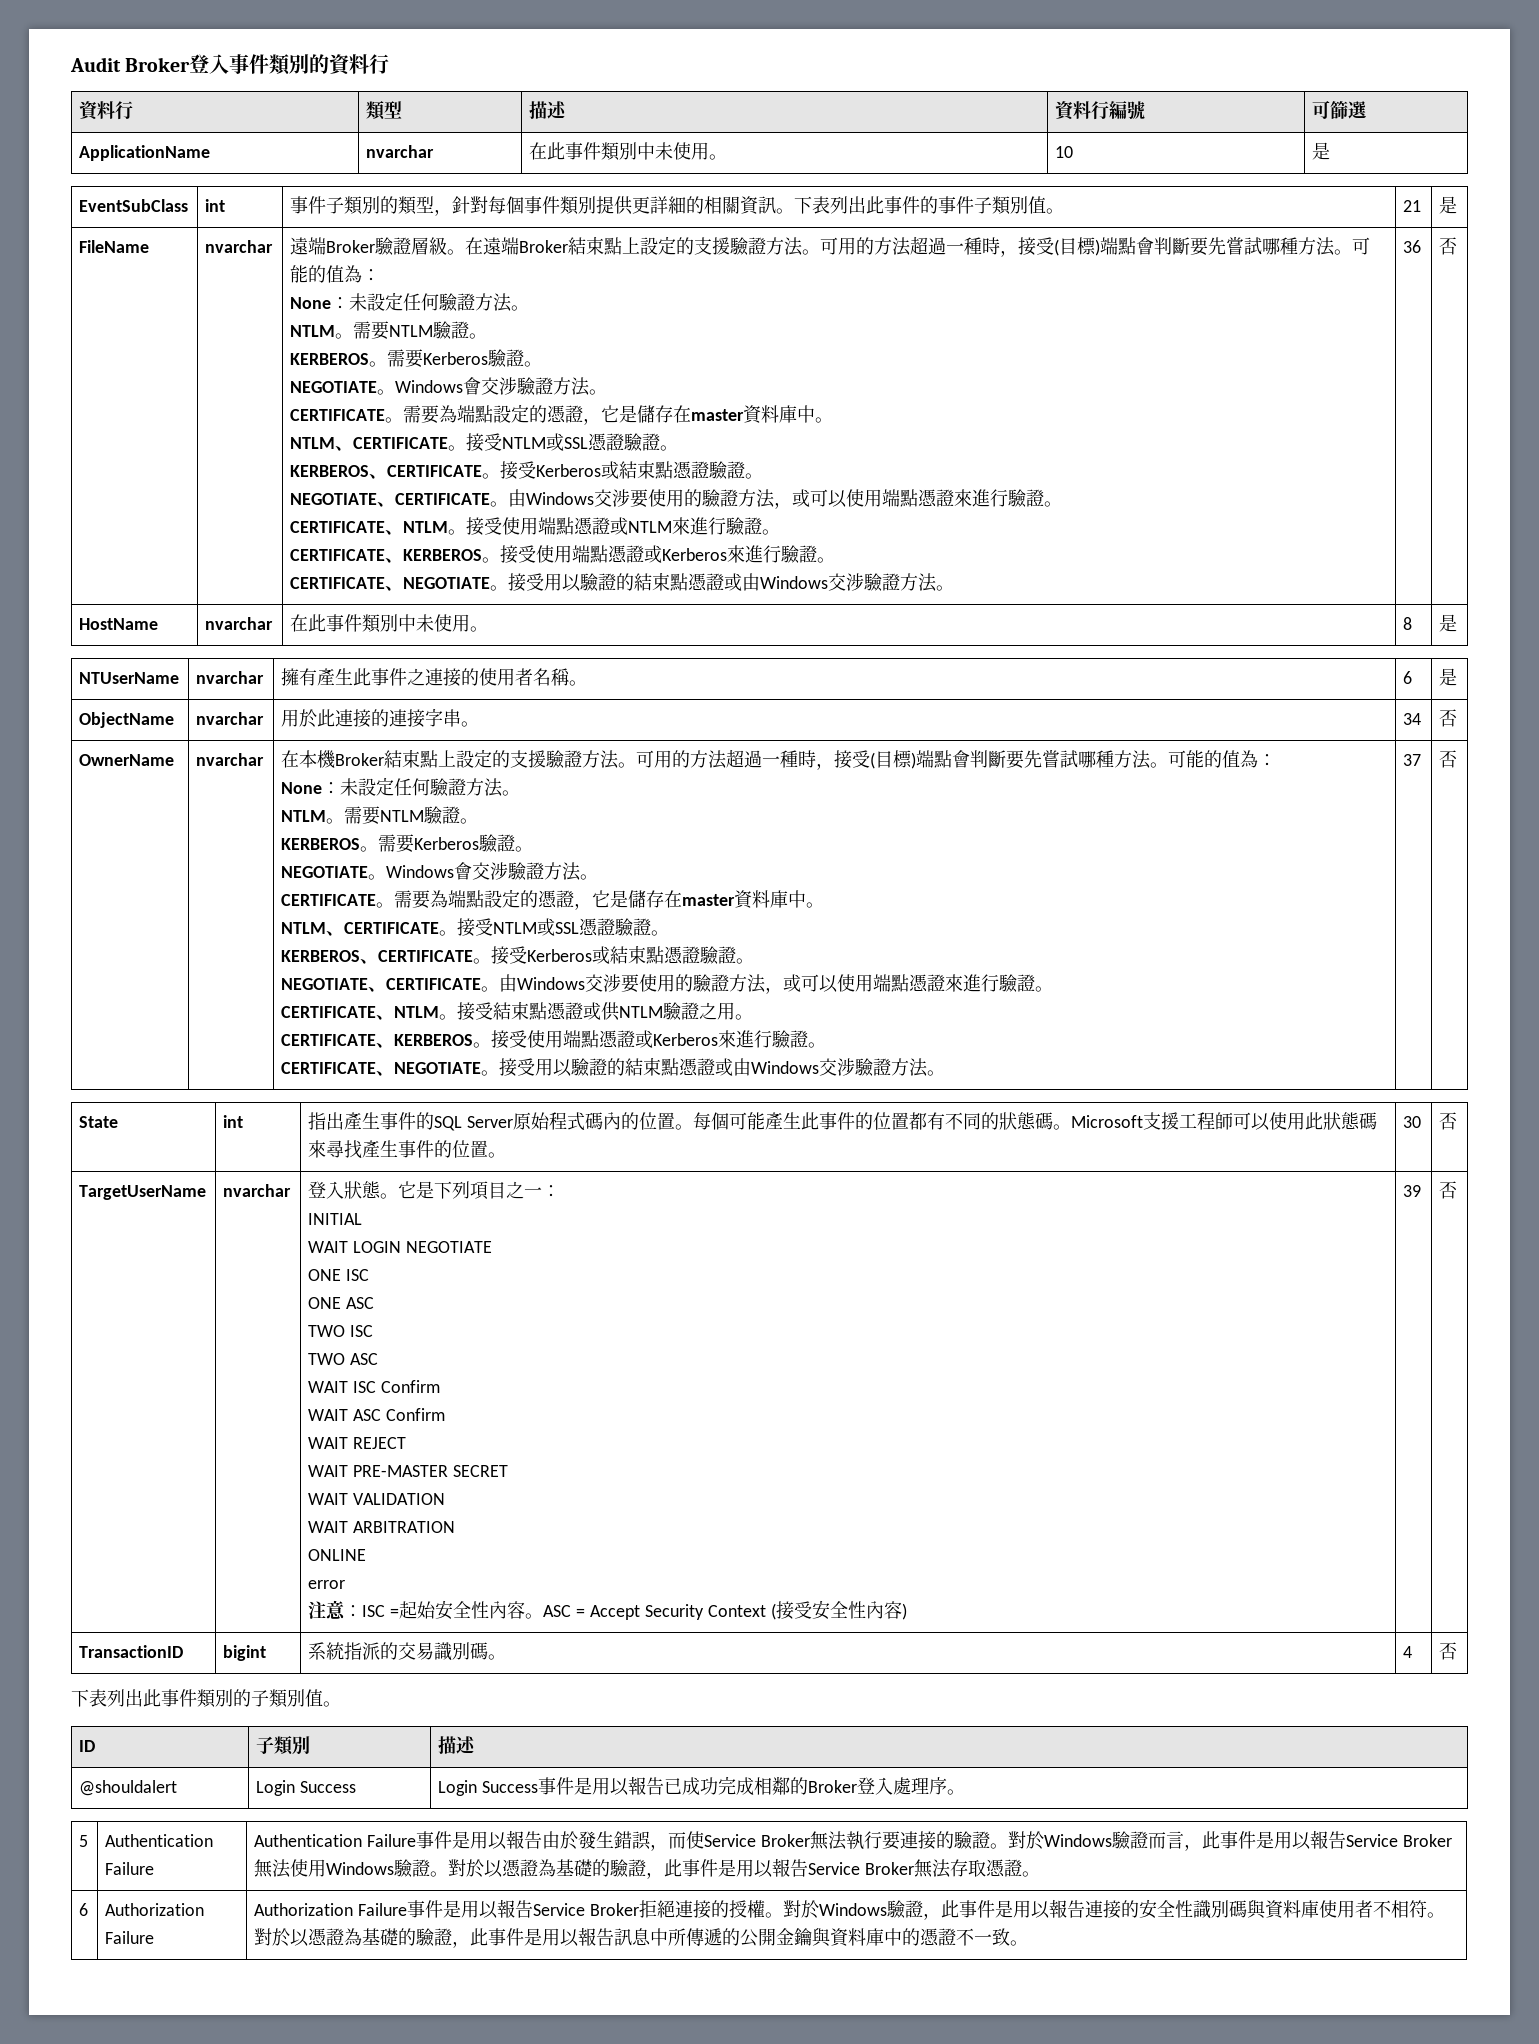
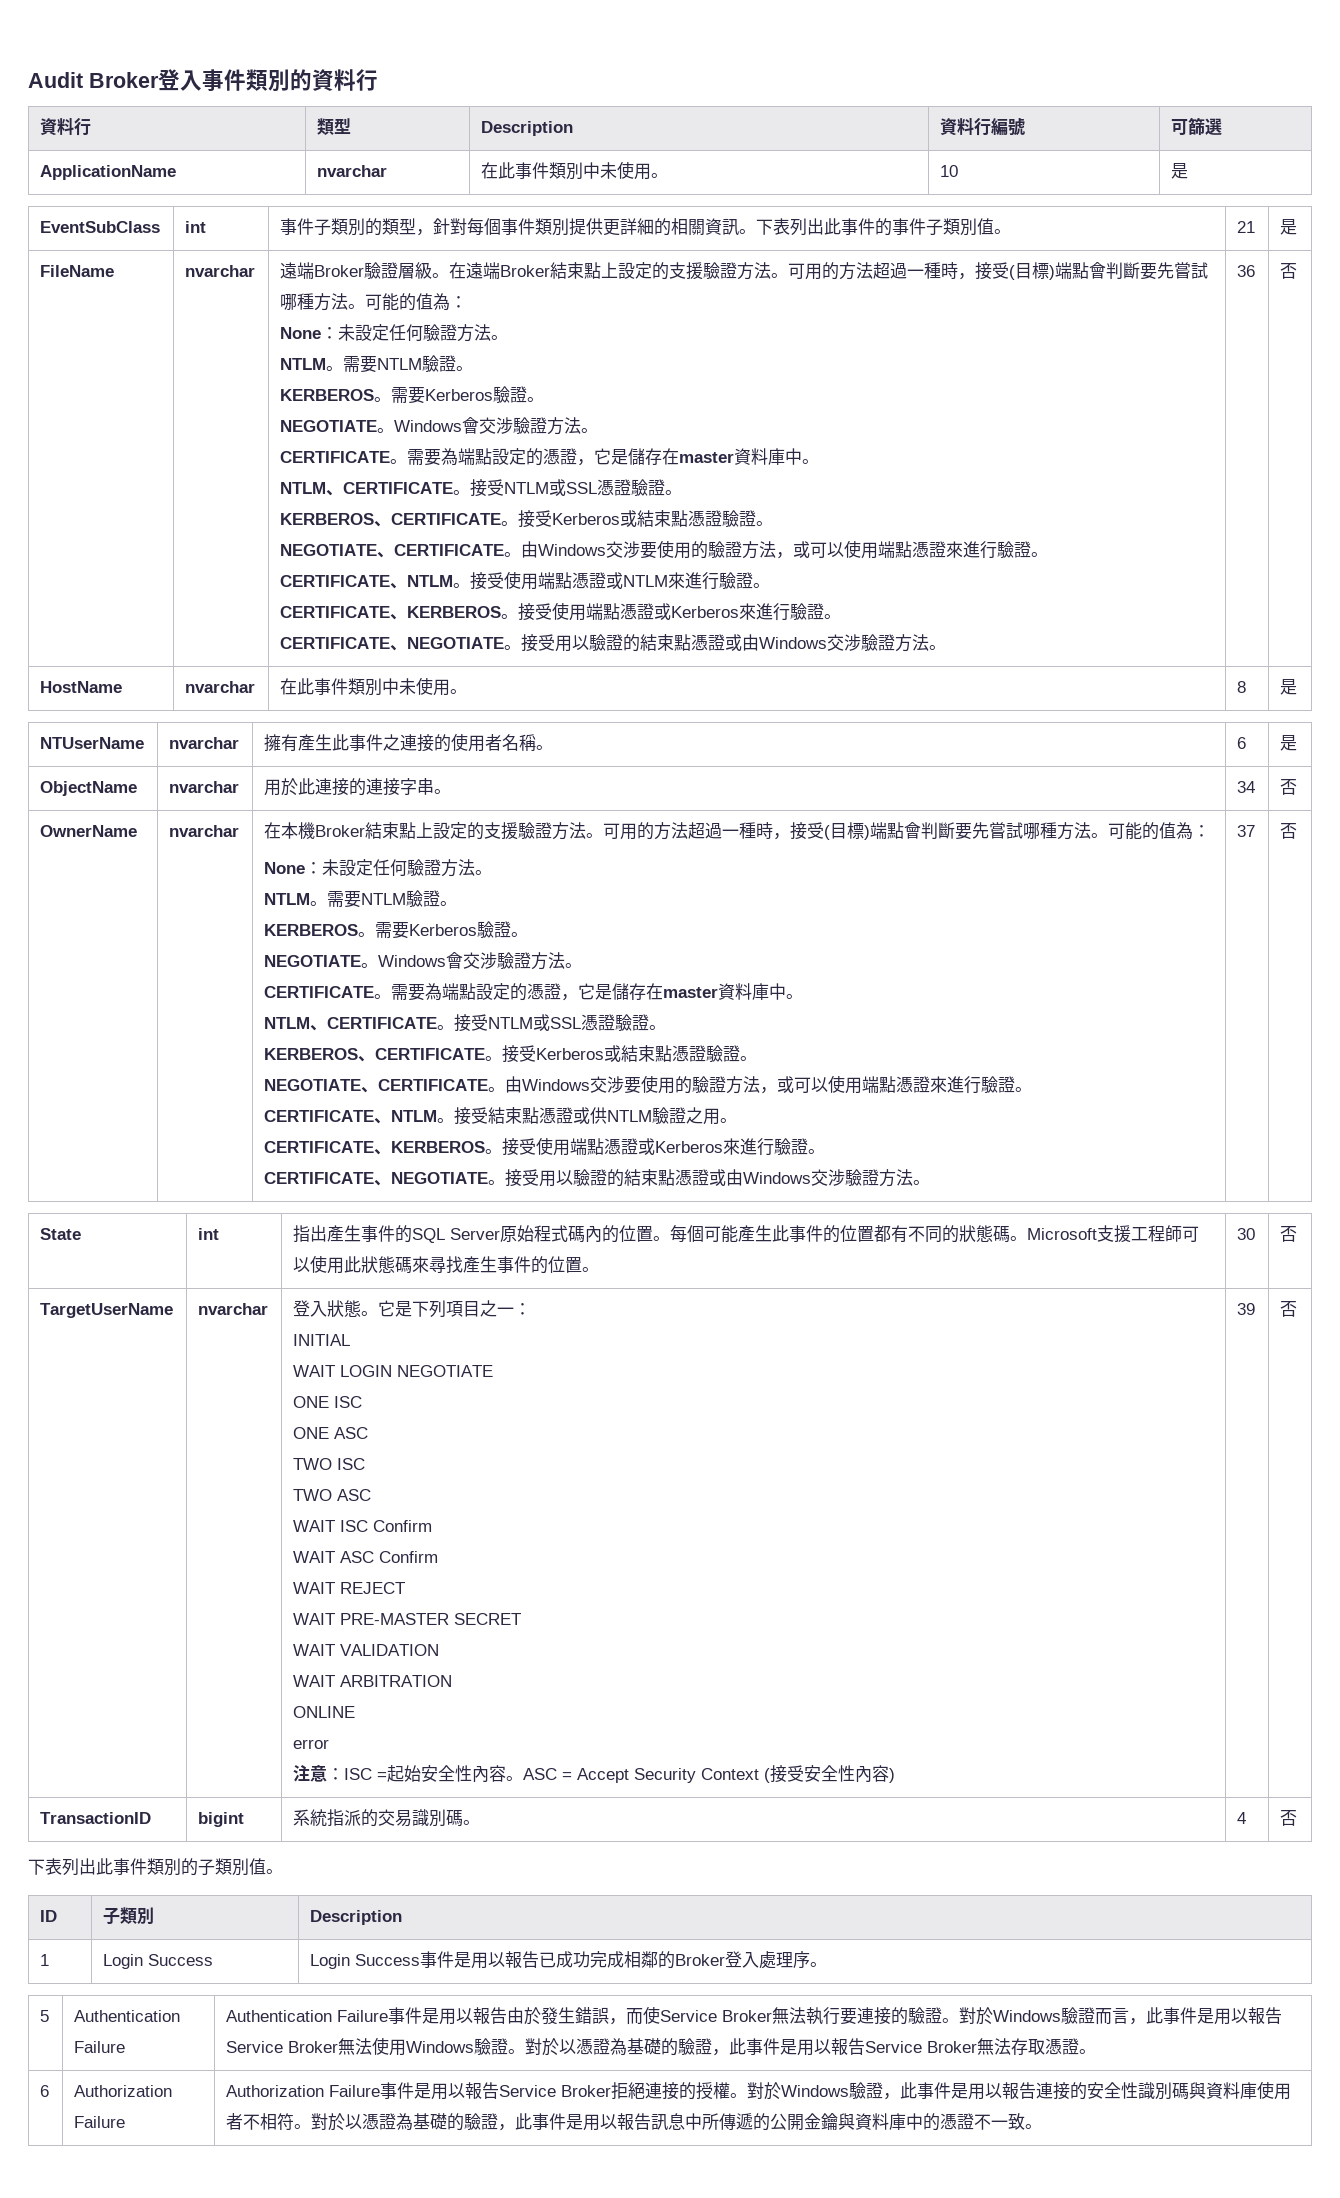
- 資料行 | 類型 | 描述 | 資料行編號 | 可篩選
+ 資料行 | 類型 | Description | 資料行編號 | 可篩選
- ID | 子類別 | 描述
- @shouldalert | Login Success | Login Success事件是用以報告已成功完成相鄰的Broker登入處理序。
+ ID | 子類別 | Description
+ 1 | Login Success | Login Success事件是用以報告已成功完成相鄰的Broker登入處理序。

